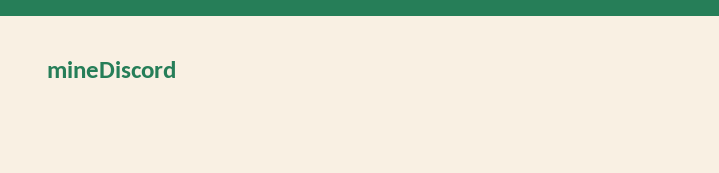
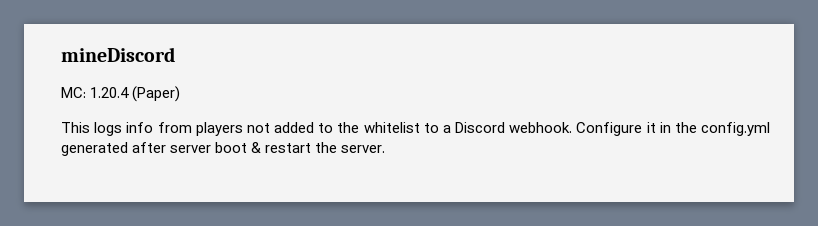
+ MC: 1.20.4 (Paper)
+ This logs info from players not added to the whitelist to a Discord webhook. Configure it in the config.yml generated after server boot & restart the server.

